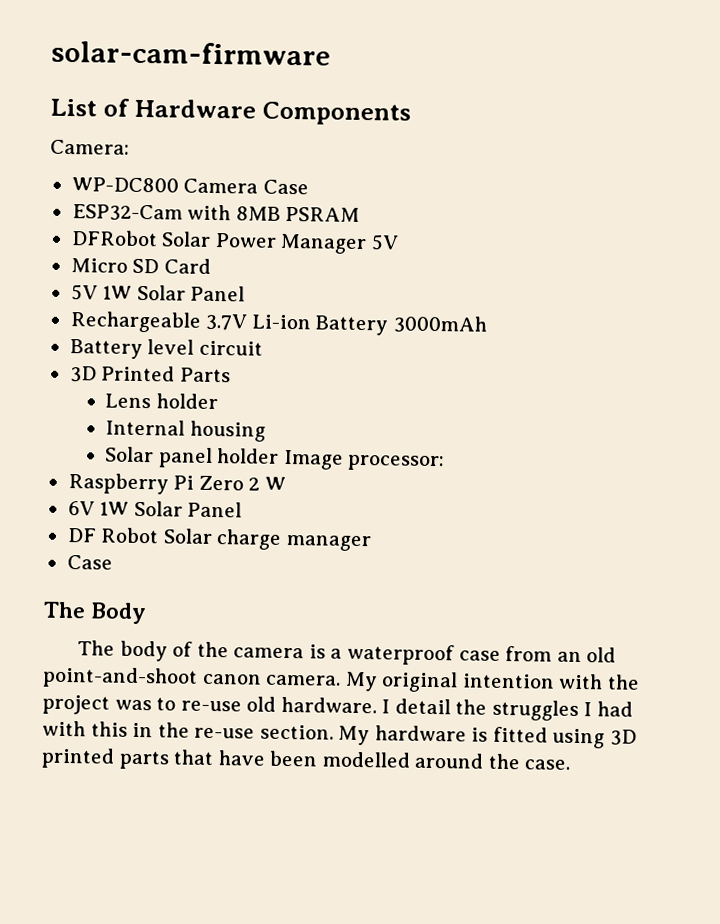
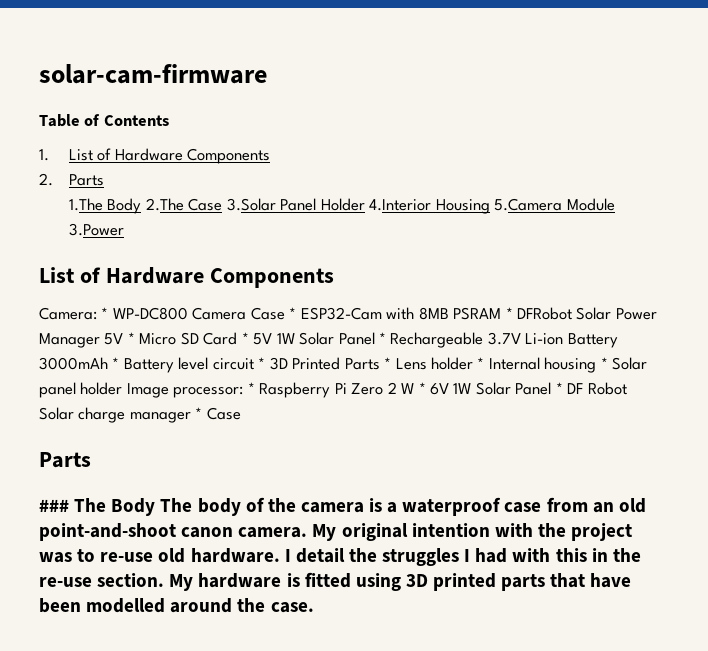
+ Table of Contents
+ 1. List of Hardware Components
+ 2. Parts
+ 1.The Body 2.The Case 3.Solar Panel Holder 4.Interior Housing 5.Camera Module 3.Power
- Camera:
- WP-DC800 Camera Case
- ESP32-Cam with 8MB PSRAM
- DFRobot Solar Power Manager 5V
- Micro SD Card
- 5V 1W Solar Panel
- Rechargeable 3.7V Li-ion Battery 3000mAh
- Battery level circuit
- 3D Printed Parts
- Lens holder
- Internal housing
- Solar panel holder Image processor:
- Raspberry Pi Zero 2 W
- 6V 1W Solar Panel
- DF Robot Solar charge manager
- Case
- The Body
- The body of the camera is a waterproof case from an old point-and-shoot canon camera.
+ Camera: * WP-DC800 Camera Case * ESP32-Cam with 8MB PSRAM * DFRobot Solar Power Manager 5V * Micro SD Card * 5V 1W Solar Panel * Rechargeable 3.7V Li-ion Battery 3000mAh * Battery level circuit * 3D Printed Parts * Lens holder * Internal housing * Solar panel holder Image processor: * Raspberry Pi Zero 2 W * 6V 1W Solar Panel * DF Robot Solar charge manager * Case
+ Parts
+ ### The Body The body of the camera is a waterproof case from an old point-and-shoot canon camera.

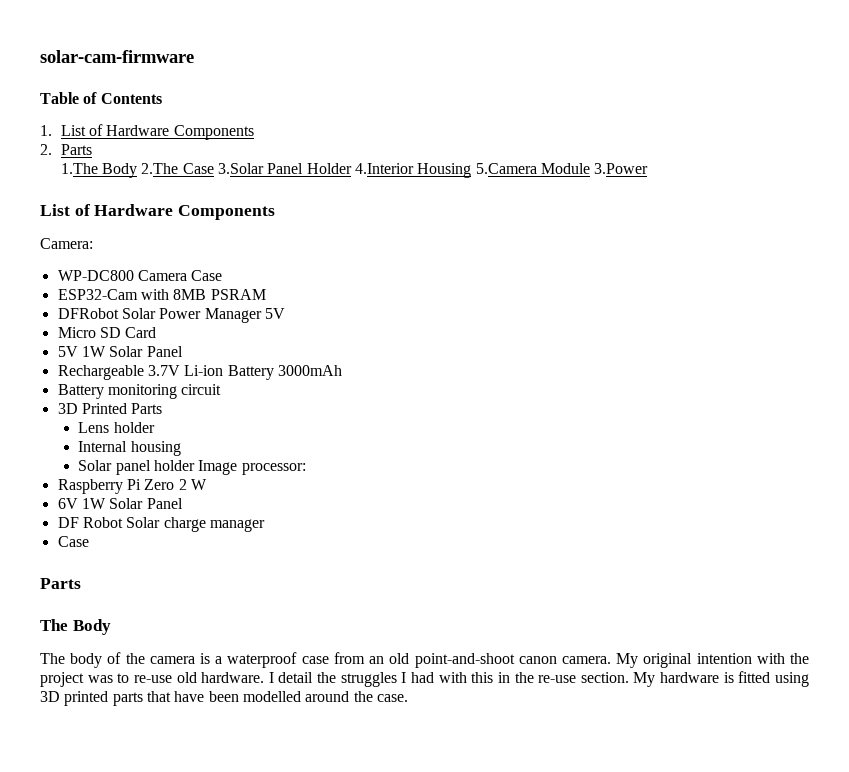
- Camera: * WP-DC800 Camera Case * ESP32-Cam with 8MB PSRAM * DFRobot Solar Power Manager 5V * Micro SD Card * 5V 1W Solar Panel * Rechargeable 3.7V Li-ion Battery 3000mAh * Battery level circuit * 3D Printed Parts * Lens holder * Internal housing * Solar panel holder Image processor: * Raspberry Pi Zero 2 W * 6V 1W Solar Panel * DF Robot Solar charge manager * Case
+ Camera:
+ WP-DC800 Camera Case
+ ESP32-Cam with 8MB PSRAM
+ DFRobot Solar Power Manager 5V
+ Micro SD Card
+ 5V 1W Solar Panel
+ Rechargeable 3.7V Li-ion Battery 3000mAh
+ Battery monitoring circuit
+ 3D Printed Parts
+ Lens holder
+ Internal housing
+ Solar panel holder Image processor:
+ Raspberry Pi Zero 2 W
+ 6V 1W Solar Panel
+ DF Robot Solar charge manager
+ Case
- ### The Body The body of the camera is a waterproof case from an old point-and-shoot canon camera.
+ The Body
+ The body of the camera is a waterproof case from an old point-and-shoot canon camera.

